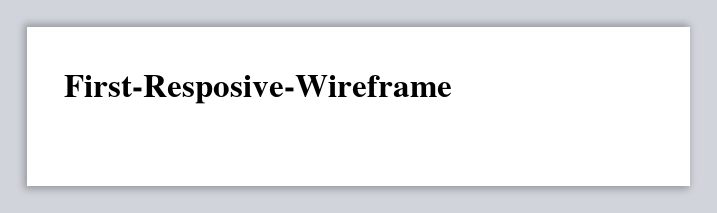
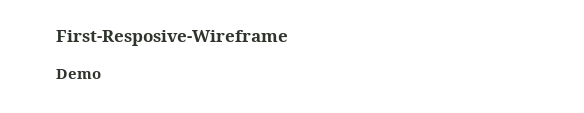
+ Demo

